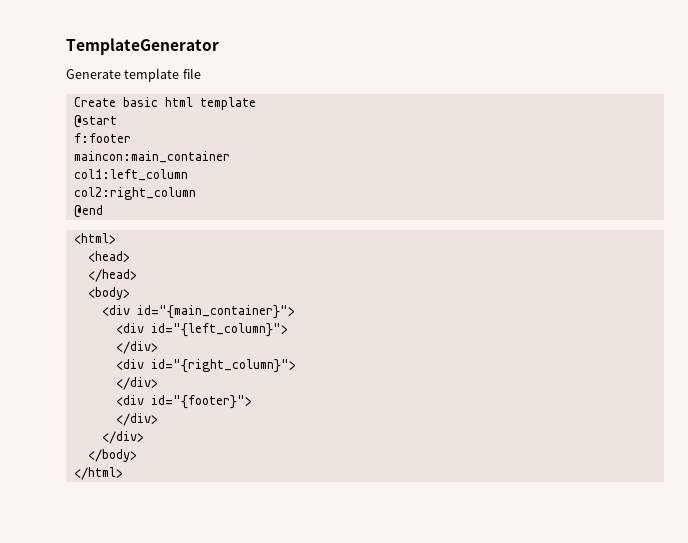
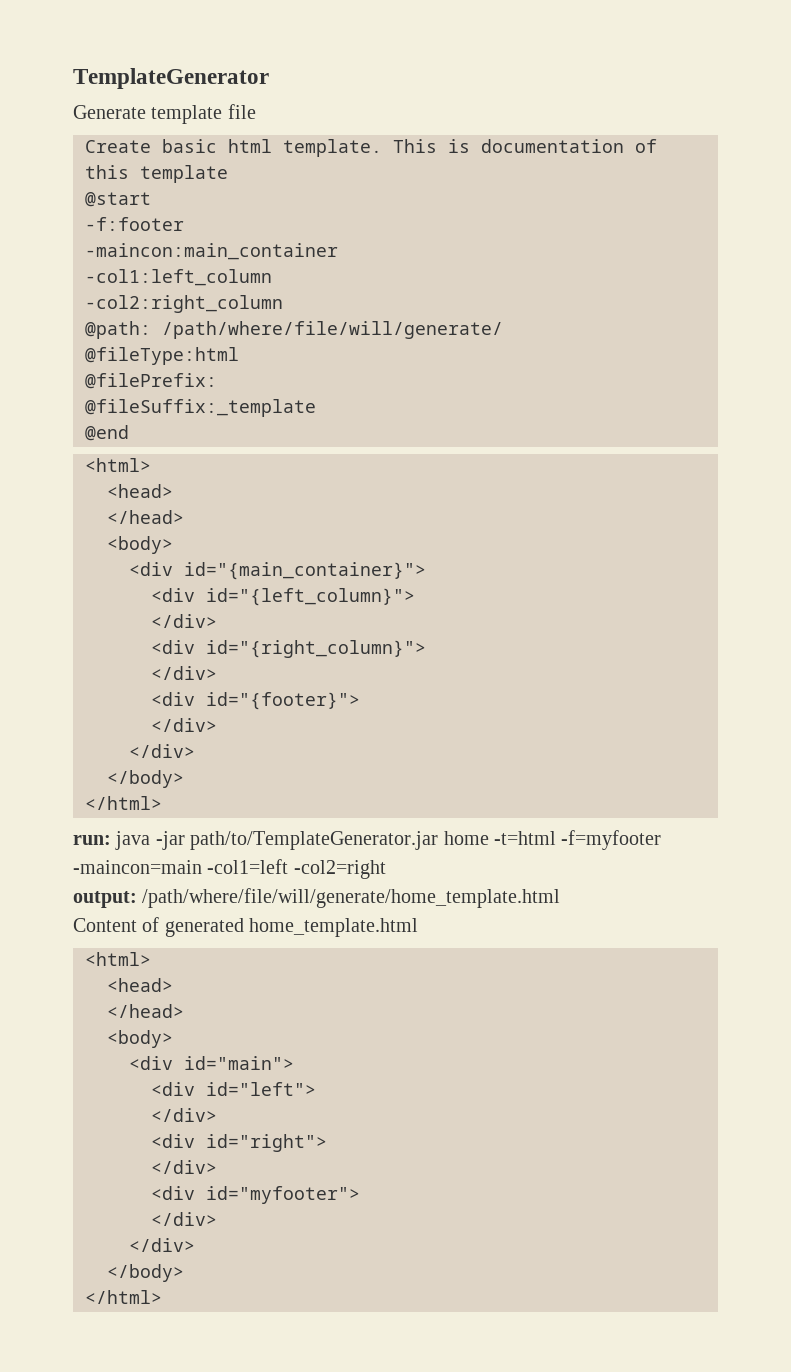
- Create basic html template
+ Create basic html template. This is documentation of this template
  @start
- f:footer
- maincon:main_container
- col1:left_column
- col2:right_column
+ -f:footer
+ -maincon:main_container
+ -col1:left_column
+ -col2:right_column
+ @path: /path/where/file/will/generate/
+ @fileType:html
+ @filePrefix:
+ @fileSuffix:_template
+ run: java -jar path/to/TemplateGenerator.jar home -t=html -f=myfooter -maincon=main -col1=left -col2=right
+ output: /path/where/file/will/generate/home_template.html
+ Content of generated home_template.html
+ <html>
+ <head>
+ </head>
+ <body>
+ <div id="main">
+ <div id="left">
+ </div>
+ <div id="right">
+ </div>
+ <div id="myfooter">
+ </div>
+ </div>
+ </body>
+ </html>

